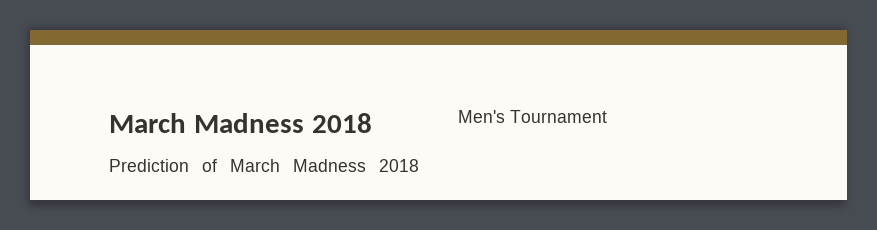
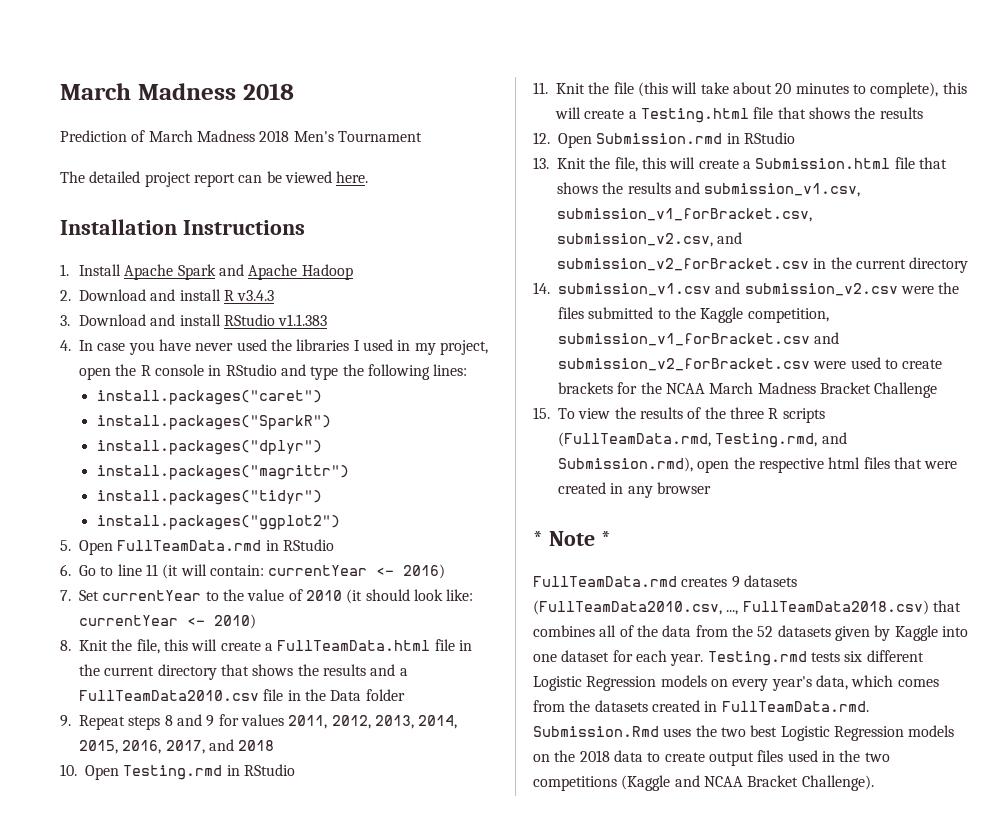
+ The detailed project report can be viewed here.
+ Installation Instructions
+ 1. Install Apache Spark and Apache Hadoop
+ 2. Download and install R v3.4.3
+ 3. Download and install RStudio v1.1.383
+ 4. In case you have never used the libraries I used in my project, open the R console in RStudio and type the following lines:
+ install.packages("caret")
+ install.packages("SparkR")
+ install.packages("dplyr")
+ install.packages("magrittr")
+ install.packages("tidyr")
+ install.packages("ggplot2")
+ 5. Open FullTeamData.rmd in RStudio
+ 6. Go to line 11 (it will contain: currentYear <- 2016)
+ 7. Set currentYear to the value of 2010 (it should look like: currentYear <- 2010)
+ 8. Knit the file, this will create a FullTeamData.html file in the current directory that shows the results and a FullTeamData2010.csv file in the Data folder
+ 9. Repeat steps 8 and 9 for values 2011, 2012, 2013, 2014, 2015, 2016, 2017, and 2018
+ 10. Open Testing.rmd in RStudio
+ 11. Knit the file (this will take about 20 minutes to complete), this will create a Testing.html file that shows the results
+ 12. Open Submission.rmd in RStudio
+ 13. Knit the file, this will create a Submission.html file that shows the results and submission_v1.csv, submission_v1_forBracket.csv, submission_v2.csv, and submission_v2_forBracket.csv in the current directory
+ 14. submission_v1.csv and submission_v2.csv were the files submitted to the Kaggle competition, submission_v1_forBracket.csv and submission_v2_forBracket.csv were used to create brackets for the NCAA March Madness Bracket Challenge
+ 15. To view the results of the three R scripts (FullTeamData.rmd, Testing.rmd, and Submission.rmd), open the respective html files that were created in any browser
+ * Note *
+ FullTeamData.rmd creates 9 datasets (FullTeamData2010.csv, ..., FullTeamData2018.csv) that combines all of the data from the 52 datasets given by Kaggle into one dataset for each year. Testing.rmd tests six different Logistic Regression models on every year's data, which comes from the datasets created in FullTeamData.rmd. Submission.Rmd uses the two best Logistic Regression models on the 2018 data to create output files used in the two competitions (Kaggle and NCAA Bracket Challenge).

